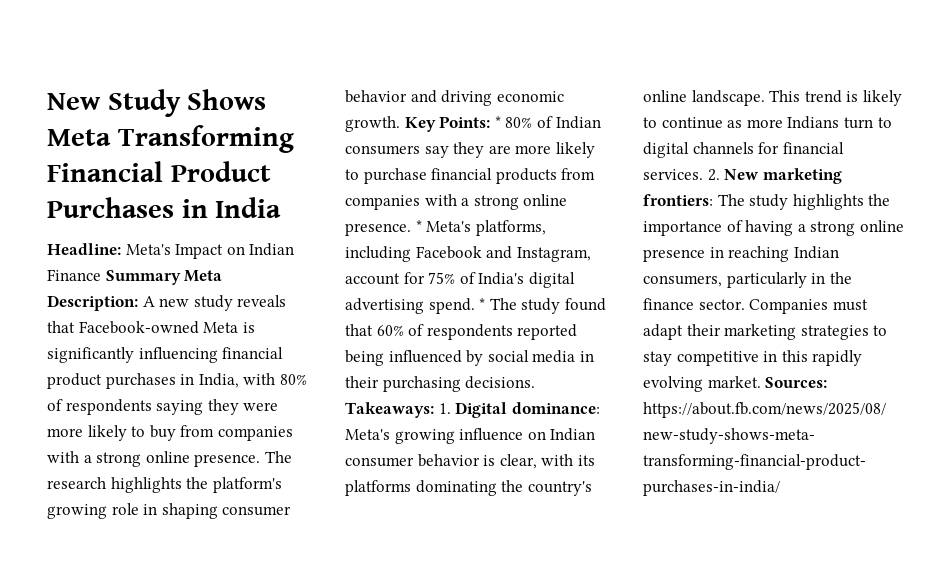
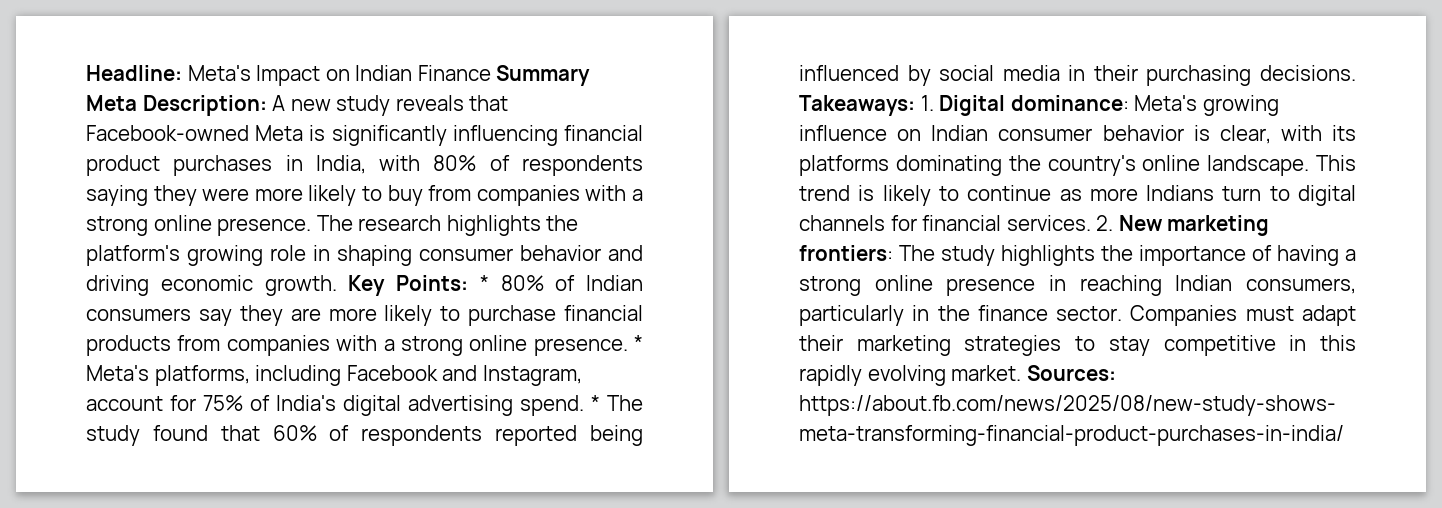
- New Study Shows Meta Transforming Financial Product Purchases in India

